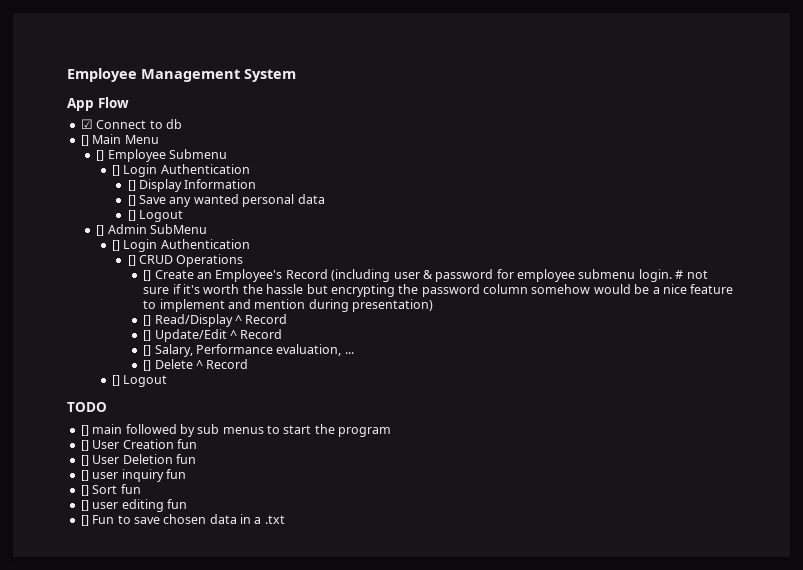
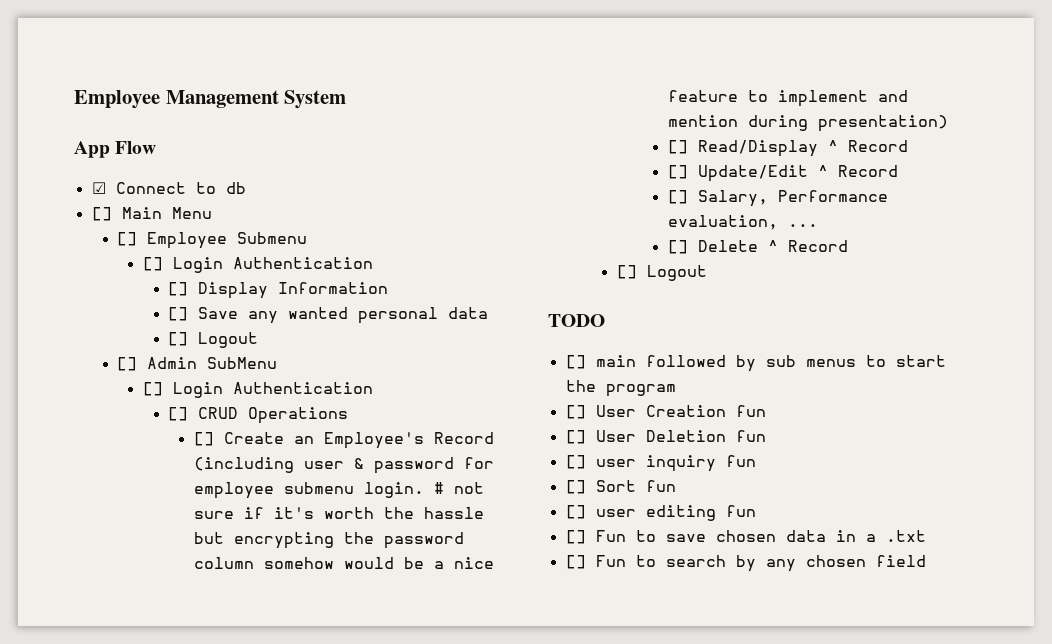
+ [] Fun to search by any chosen field

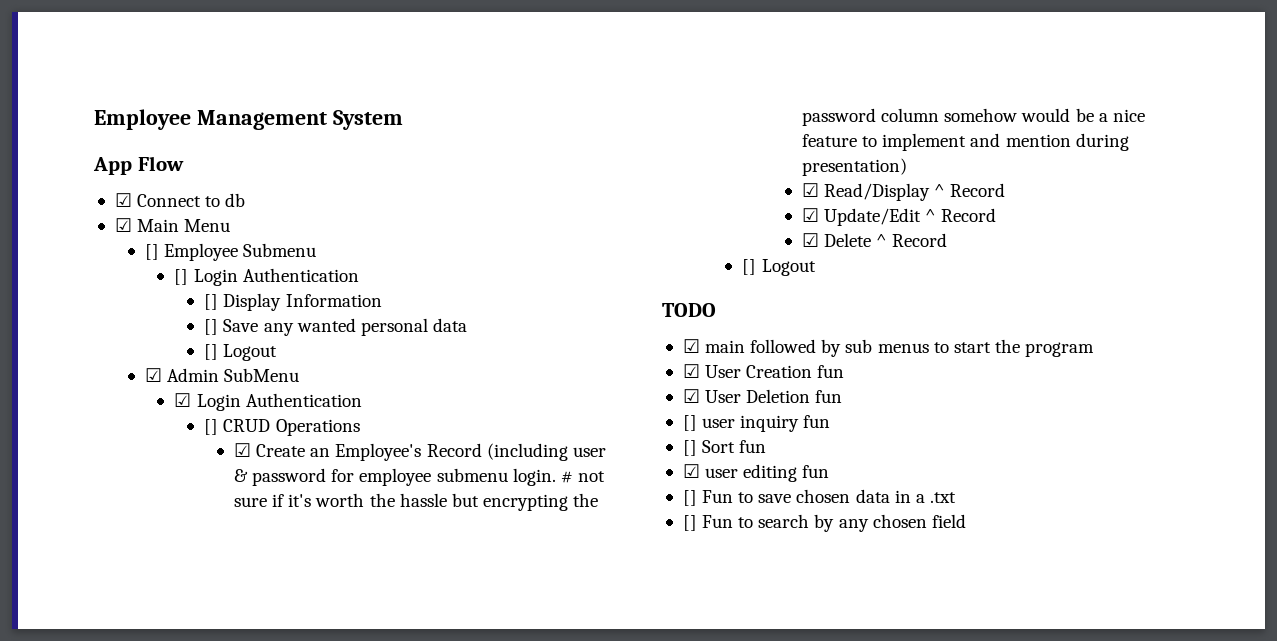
- [] Main Menu
+ ☑ Main Menu
- [] Admin SubMenu
- [] Login Authentication
+ ☑ Admin SubMenu
+ ☑ Login Authentication
- [] Create an Employee's Record (including user & password for employee submenu login.
+ ☑ Create an Employee's Record (including user & password for employee submenu login.
- [] Read/Display ^ Record
+ ☑ Read/Display ^ Record
- [] Update/Edit ^ Record
+ ☑ Update/Edit ^ Record
- [] Salary, Performance evaluation, ...
- [] Delete ^ Record
+ ☑ Delete ^ Record
- [] main followed by sub menus to start the program
+ ☑ main followed by sub menus to start the program
- [] User Creation fun
+ ☑ User Creation fun
- [] User Deletion fun
+ ☑ User Deletion fun
- [] user editing fun
+ ☑ user editing fun

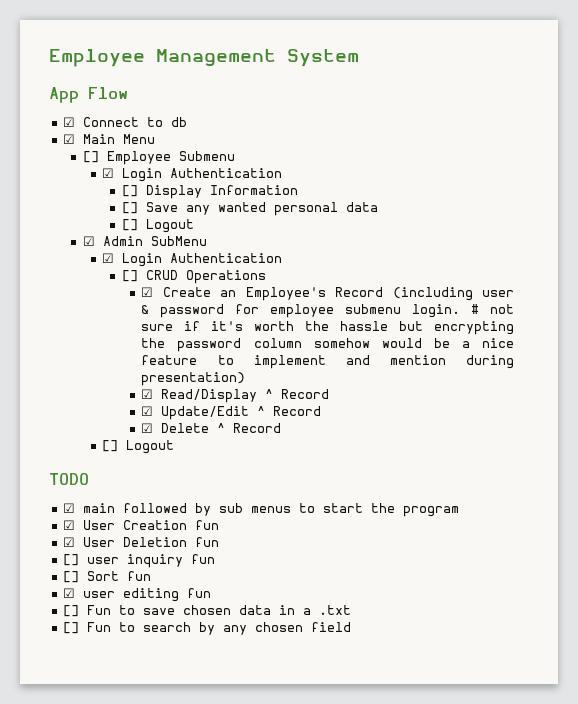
  [] Employee Submenu
- [] Login Authentication
+ ☑ Login Authentication

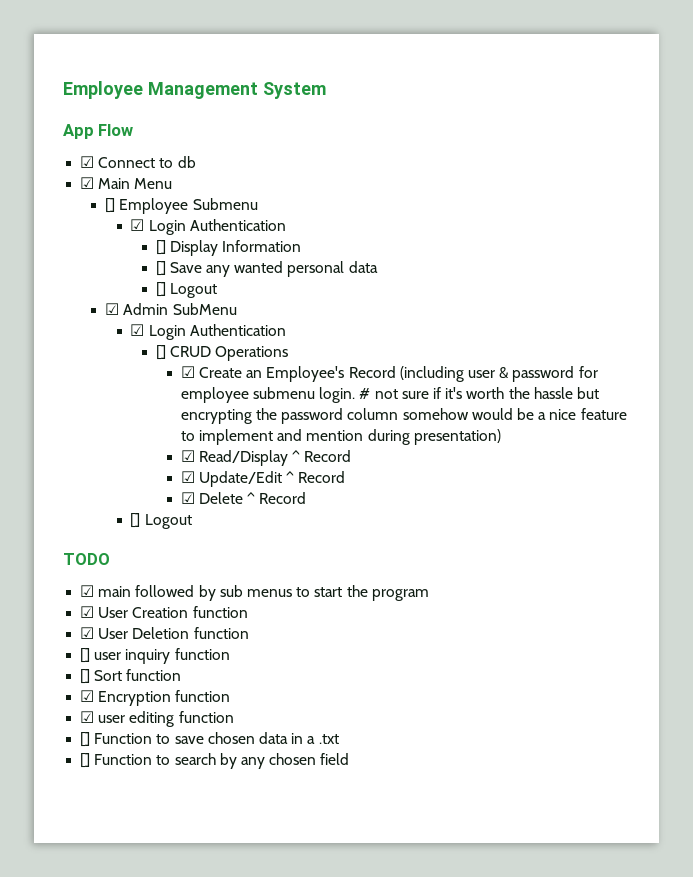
- ☑ User Creation fun
+ ☑ User Creation function
- ☑ User Deletion fun
+ ☑ User Deletion function
- [] user inquiry fun
+ [] user inquiry function
- [] Sort fun
+ [] Sort function
+ ☑ Encryption function
- ☑ user editing fun
- [] Fun to save chosen data in a .txt
+ ☑ user editing function
+ [] Function to save chosen data in a .txt
- [] Fun to search by any chosen field
+ [] Function to search by any chosen field

